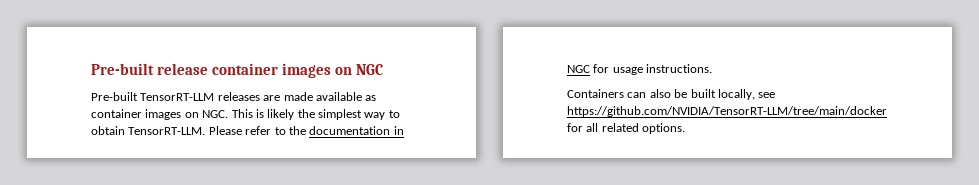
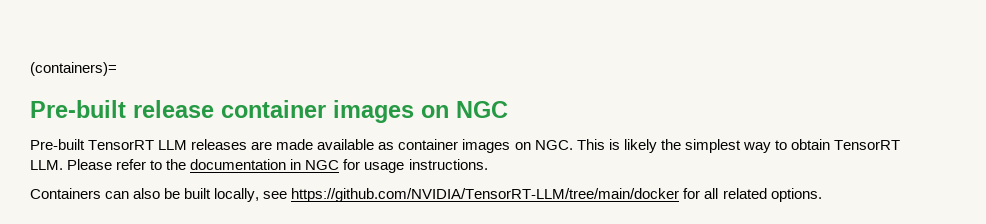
+ (containers)=
- Pre-built TensorRT-LLM releases are made available as container images on NGC. This is likely the simplest way to obtain TensorRT-LLM. Please refer to the documentation in NGC for usage instructions.
+ Pre-built TensorRT LLM releases are made available as container images on NGC. This is likely the simplest way to obtain TensorRT LLM. Please refer to the documentation in NGC for usage instructions.

